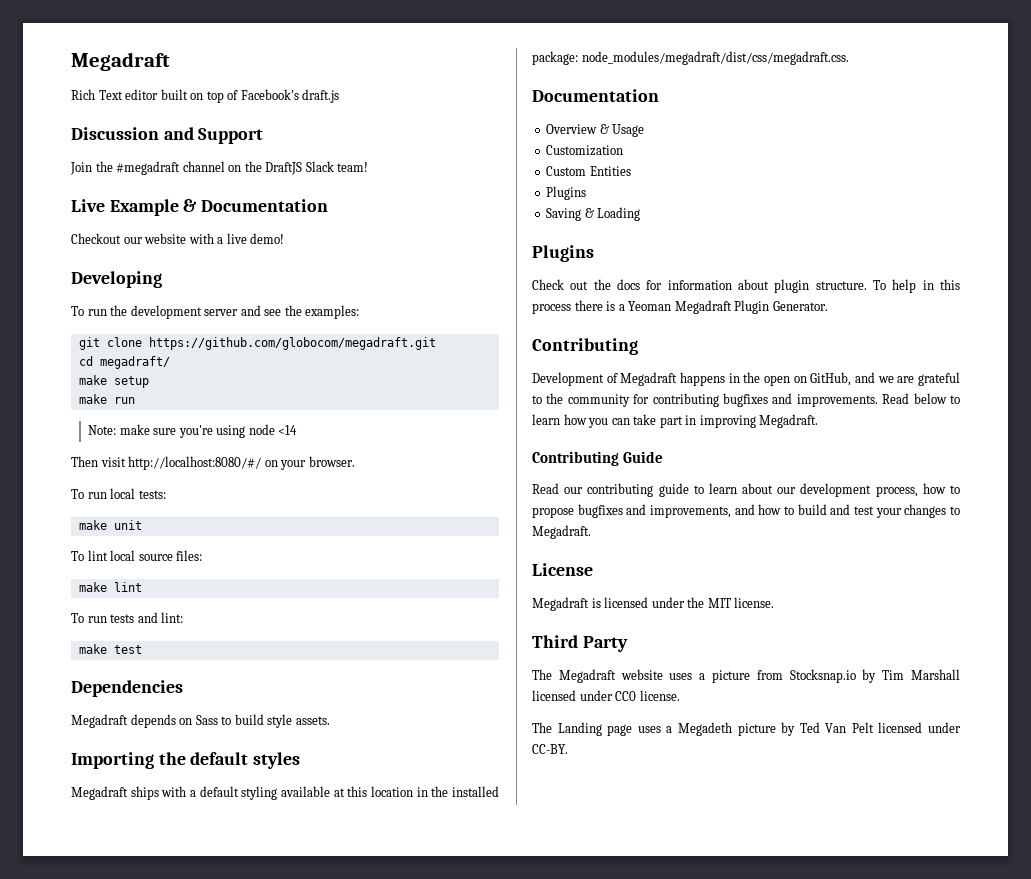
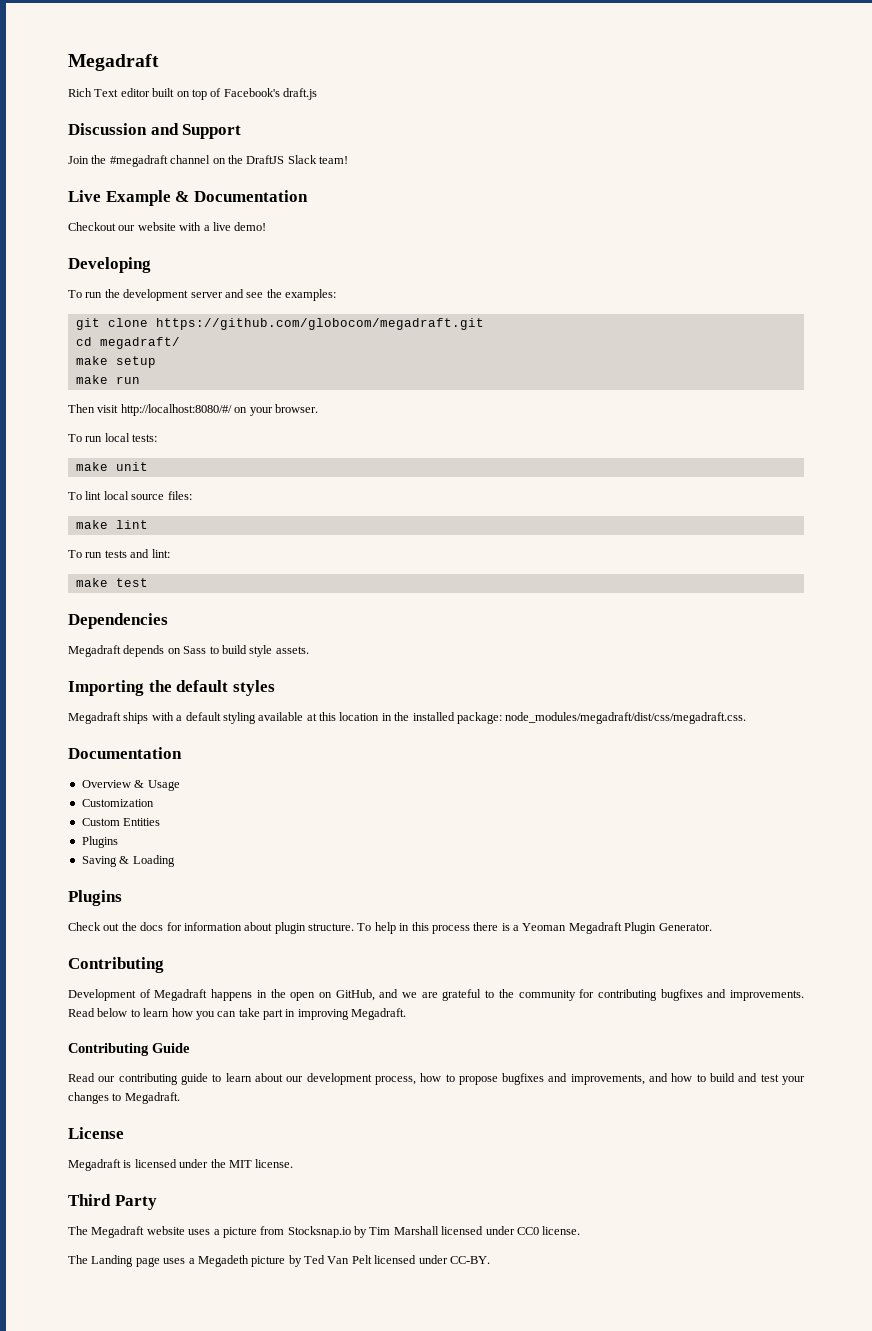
- Note: make sure you're using node <14

